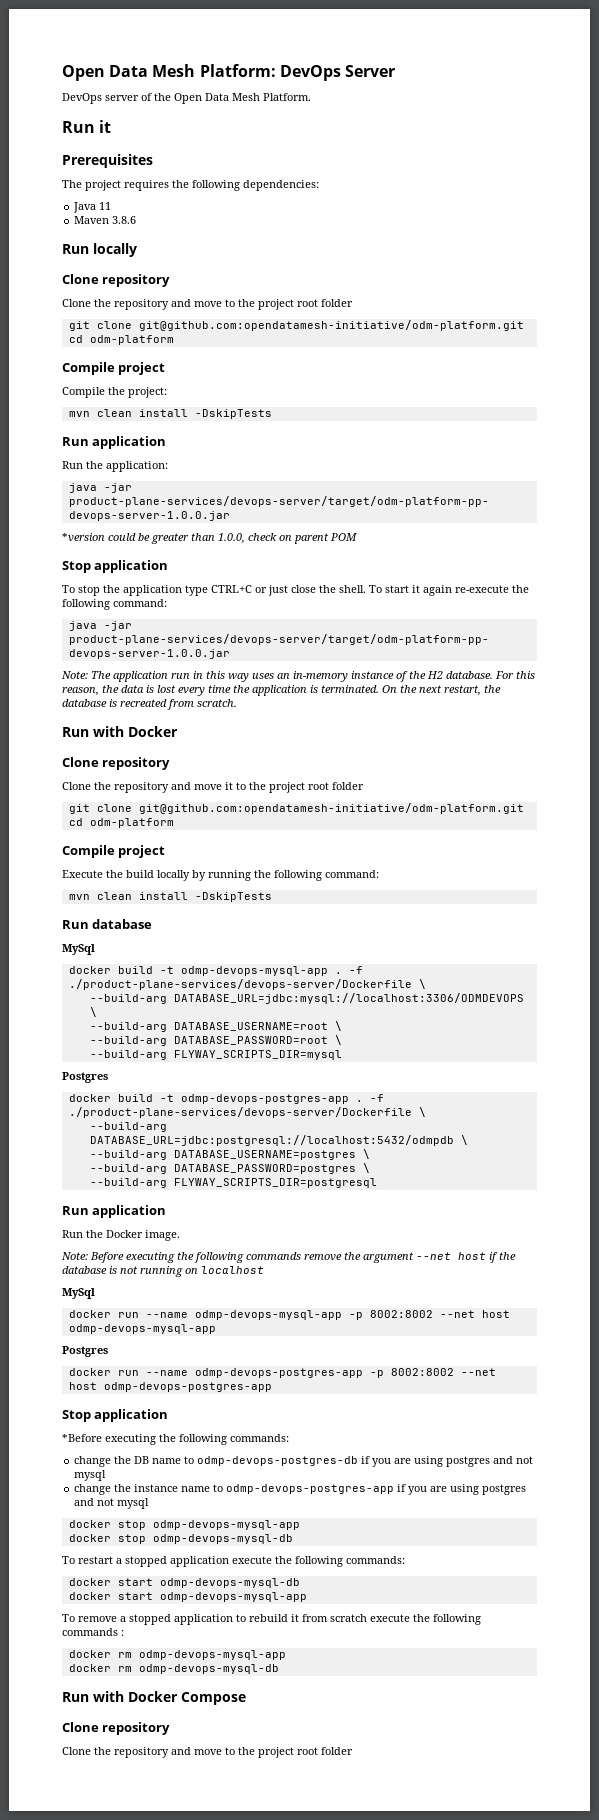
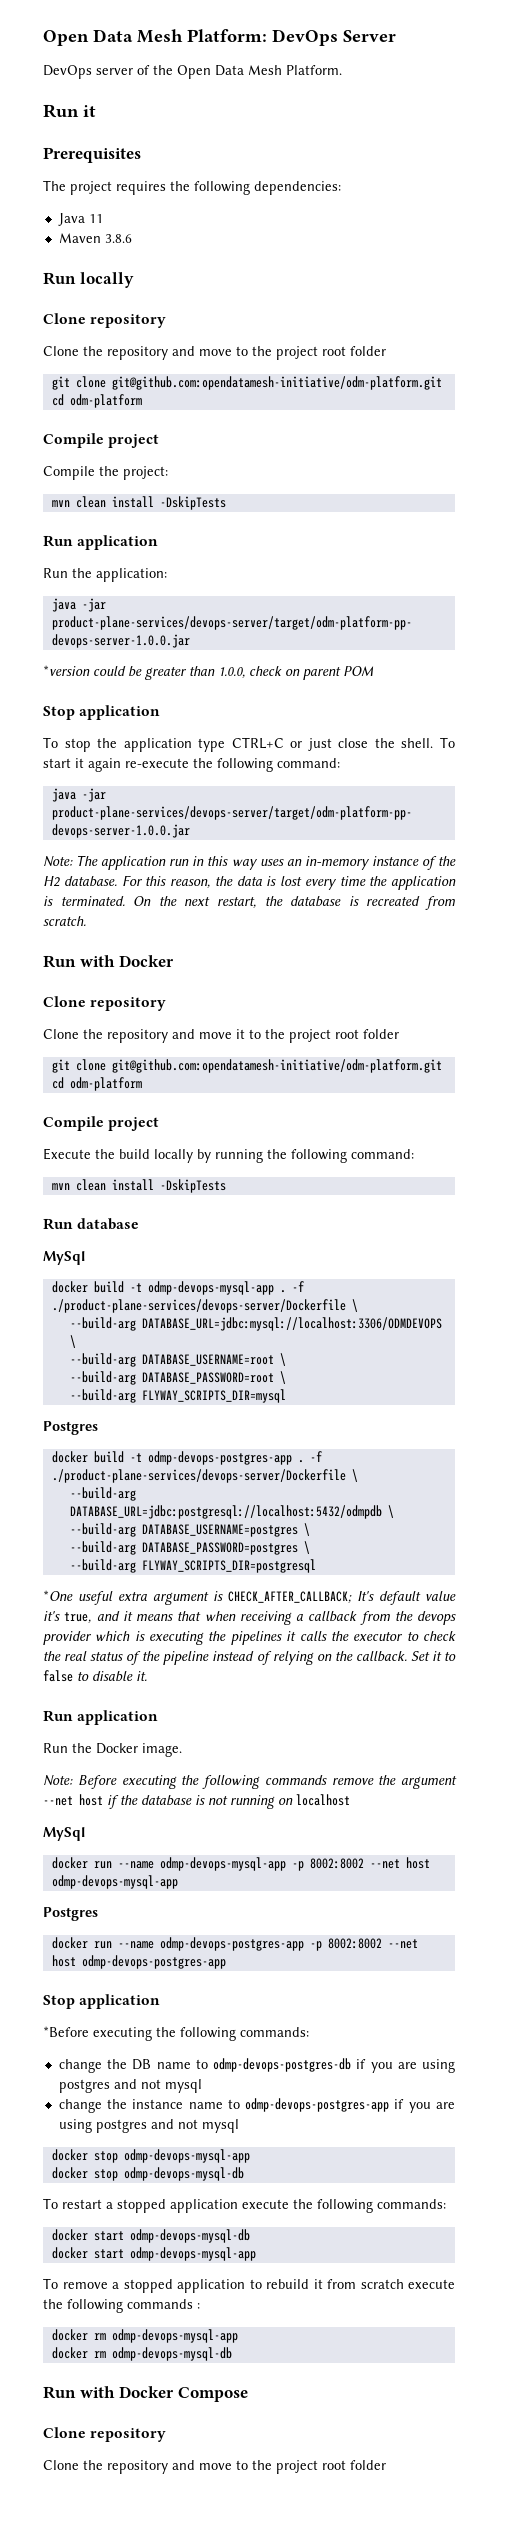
+ *One useful extra argument is CHECK_AFTER_CALLBACK; It's default value it's true, and it means that when receiving a callback from the devops provider which is executing the pipelines it calls the executor to check the real status of the pipeline instead of relying on the callback. Set it to false to disable it.

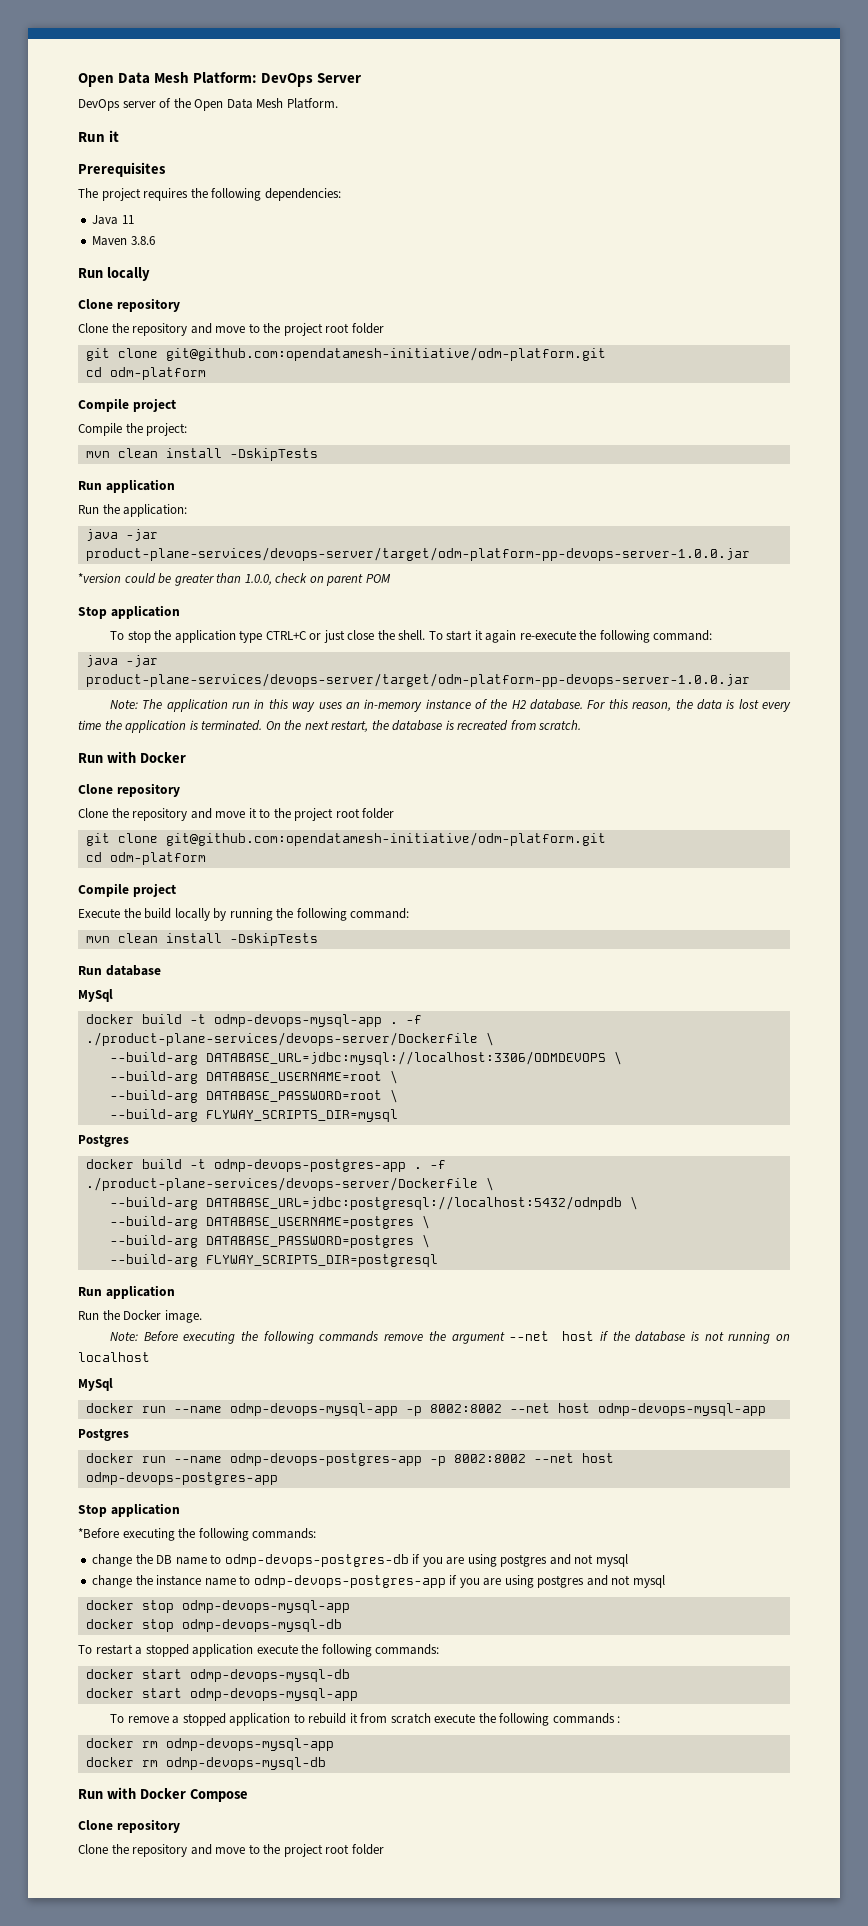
- *One useful extra argument is CHECK_AFTER_CALLBACK; It's default value it's true, and it means that when receiving a callback from the devops provider which is executing the pipelines it calls the executor to check the real status of the pipeline instead of relying on the callback. Set it to false to disable it.

